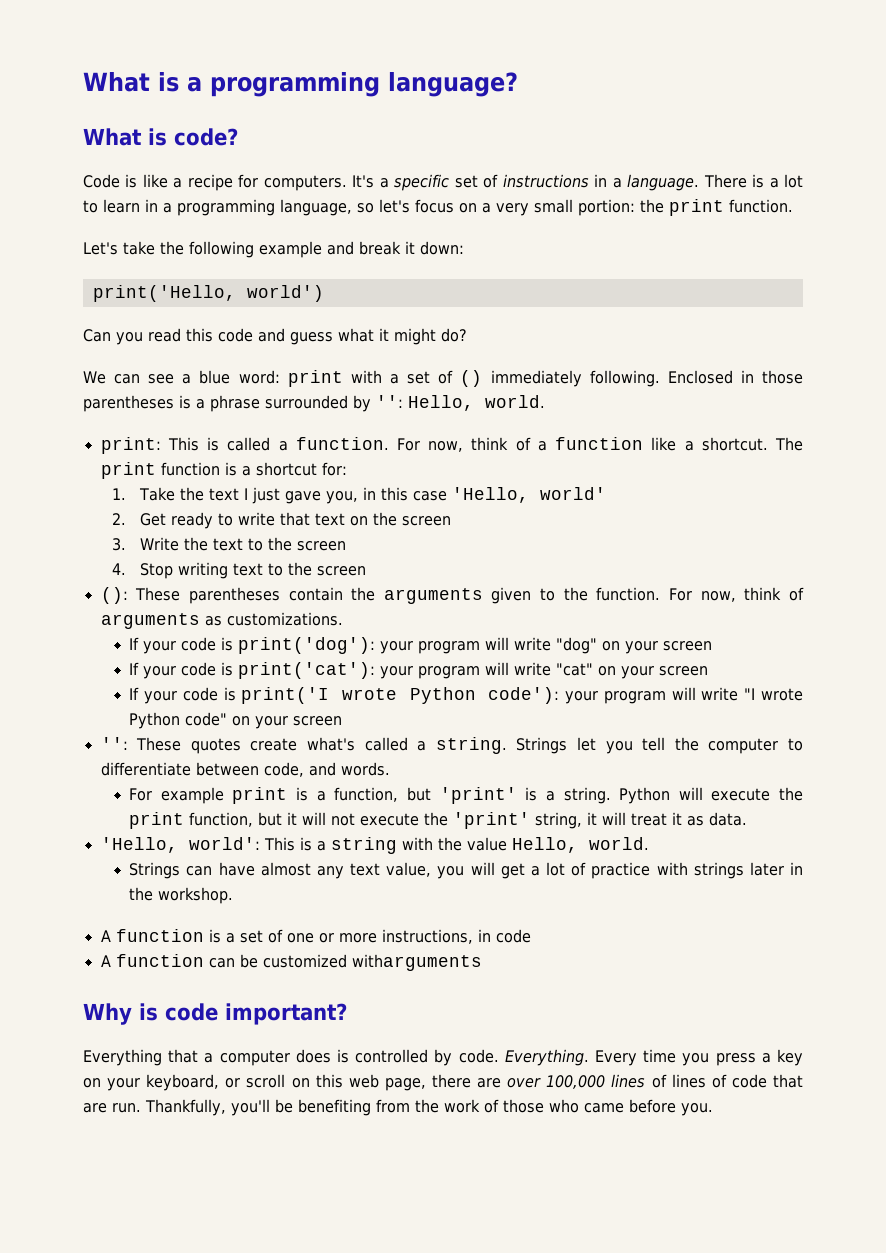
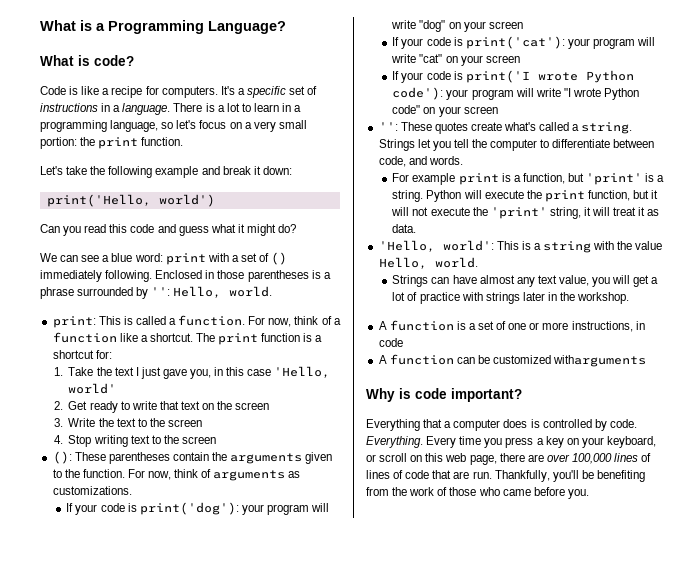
- What is a programming language?
+ What is a Programming Language?

